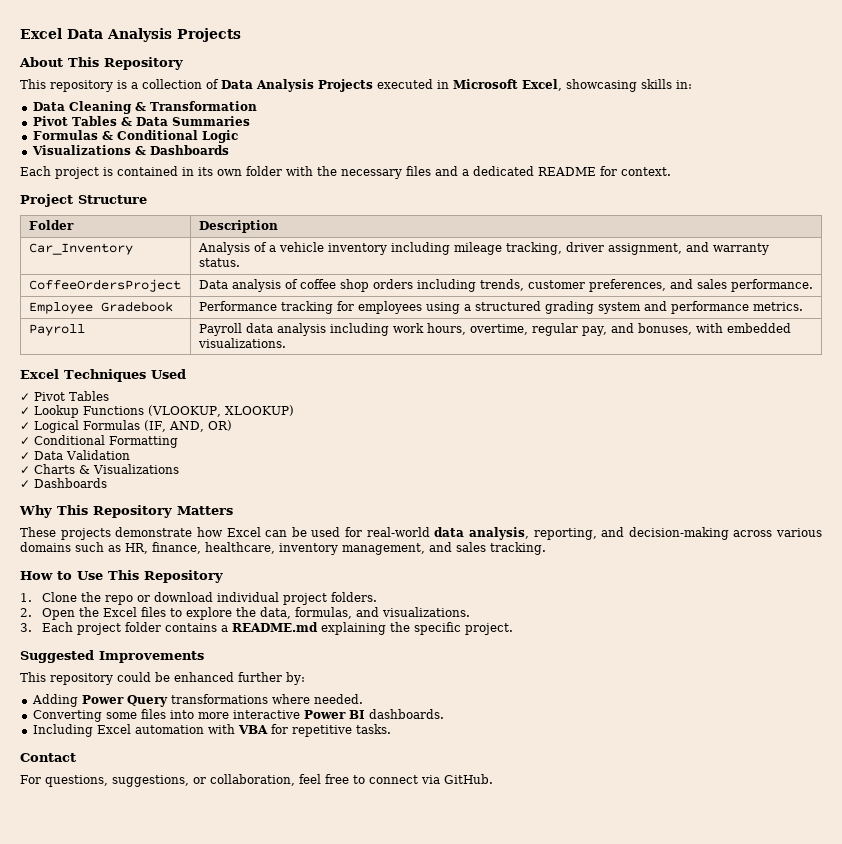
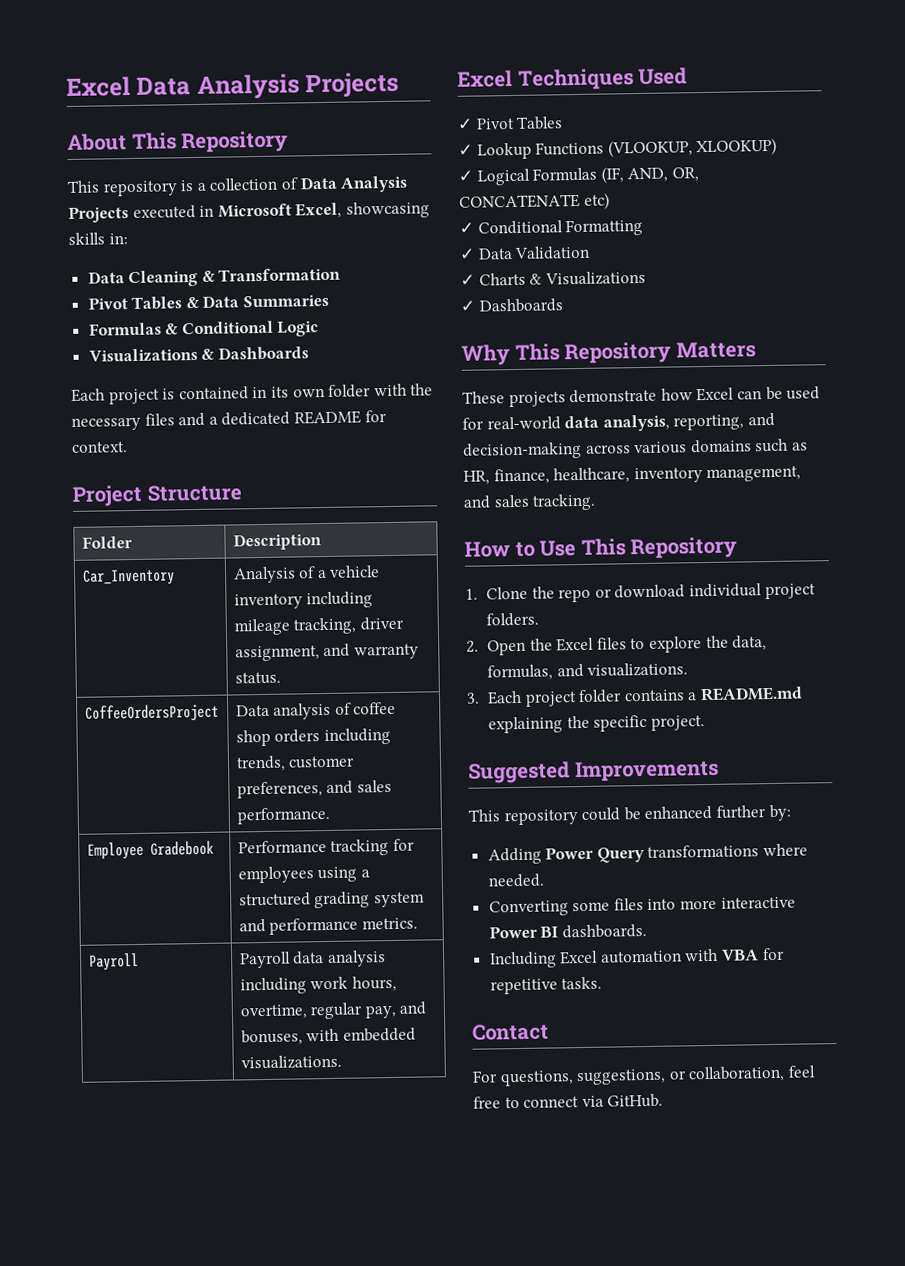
- ✓ Logical Formulas (IF, AND, OR)
+ ✓ Logical Formulas (IF, AND, OR, CONCATENATE etc)

